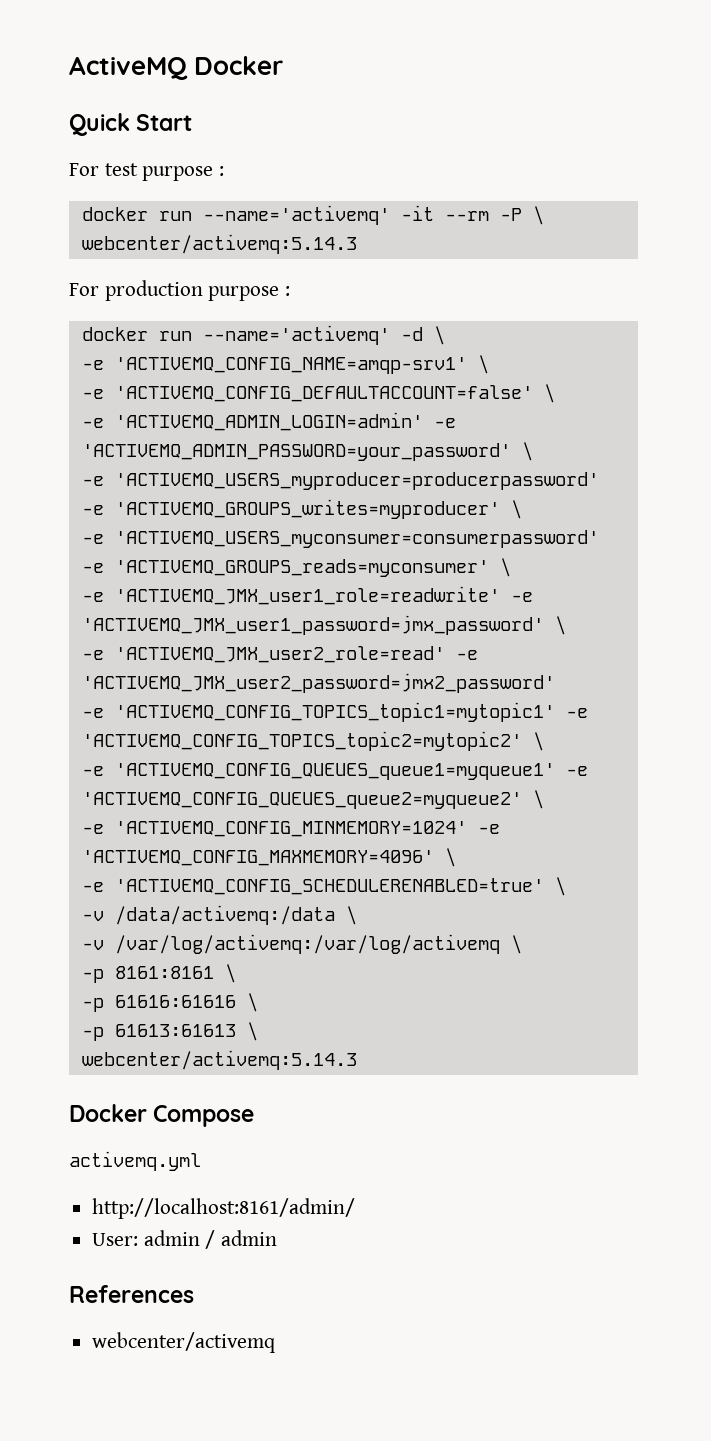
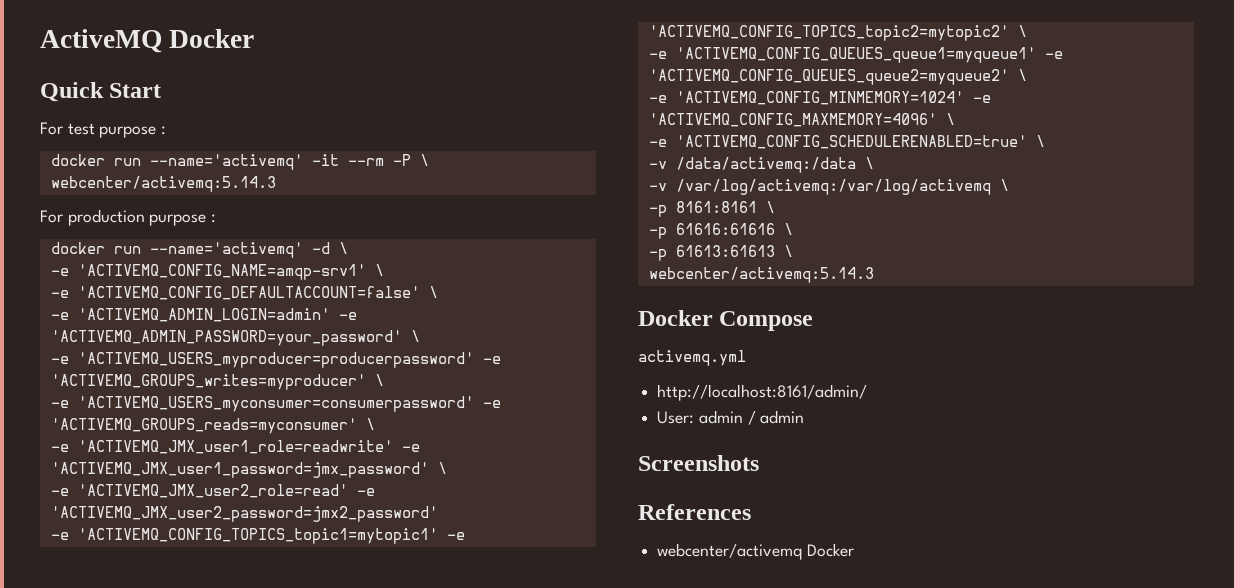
+ Screenshots
- webcenter/activemq
+ webcenter/activemq Docker

